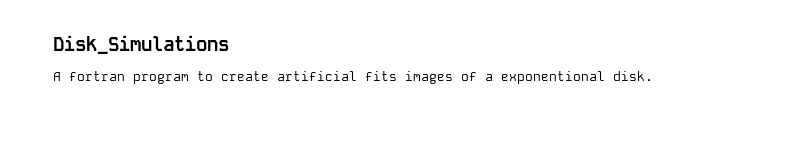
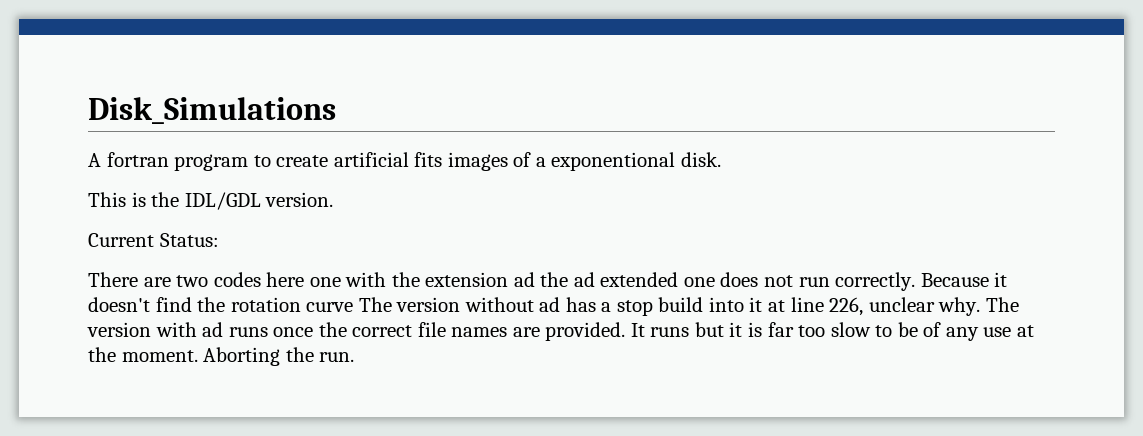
+ This is the IDL/GDL version.
+ Current Status:
+ There are two codes here one with the extension ad the ad extended one does not run correctly. Because it doesn't find the rotation curve The version without ad has a stop build into it at line 226, unclear why. The version with ad runs once the correct file names are provided. It runs but it is far too slow to be of any use at the moment. Aborting the run.

